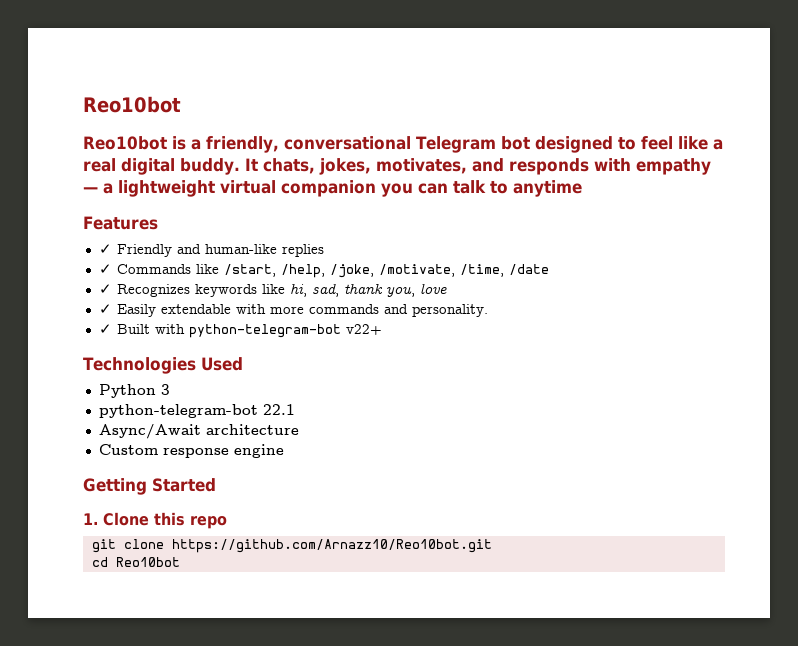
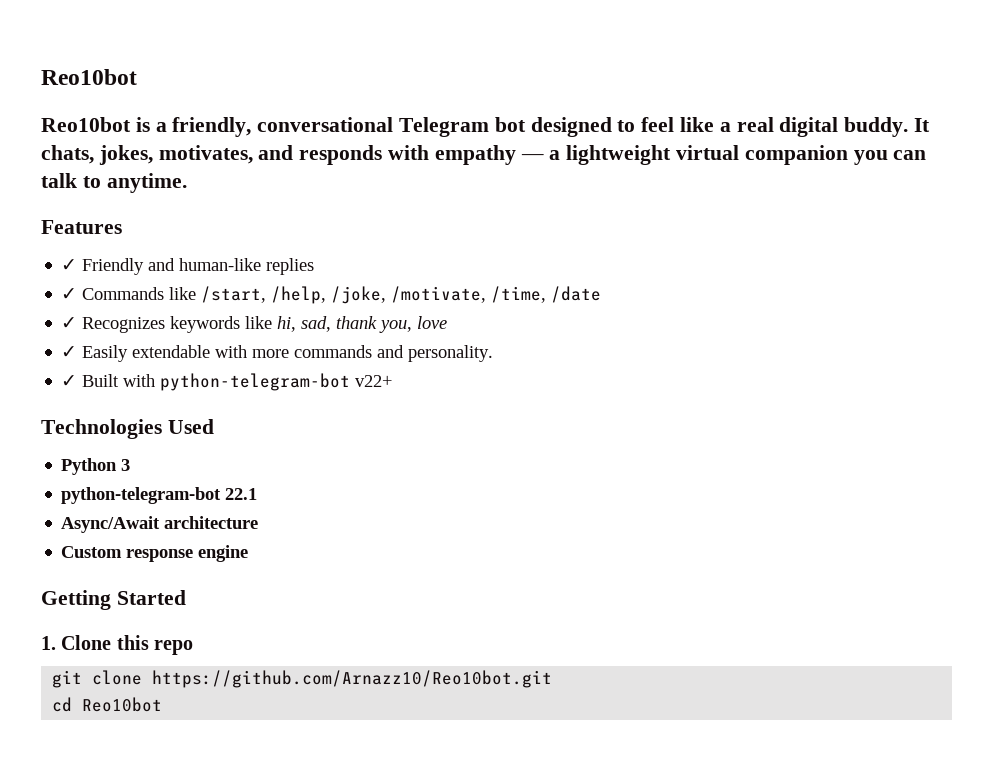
- It chats, jokes, motivates, and responds with empathy — a lightweight virtual companion you can talk to anytime
+ It chats, jokes, motivates, and responds with empathy — a lightweight virtual companion you can talk to anytime.

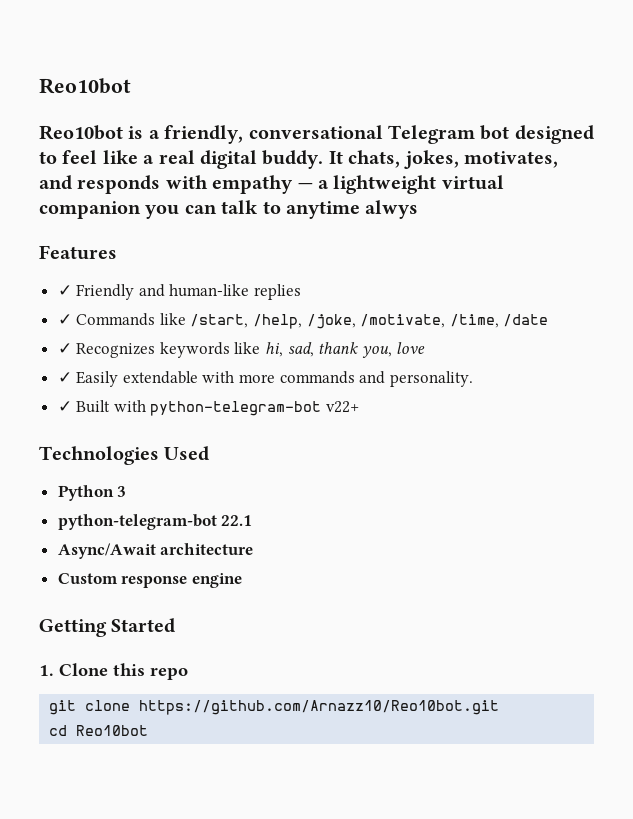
- It chats, jokes, motivates, and responds with empathy — a lightweight virtual companion you can talk to anytime.
+ It chats, jokes, motivates, and responds with empathy — a lightweight virtual companion you can talk to anytime alwys

